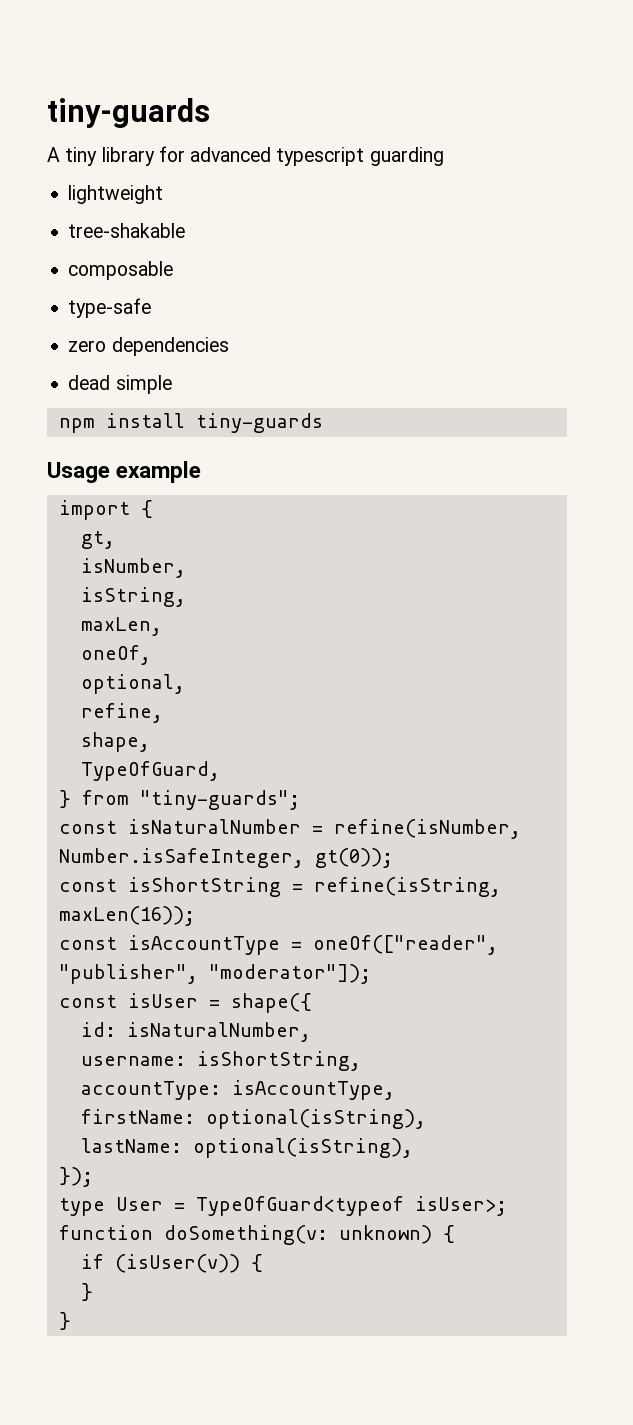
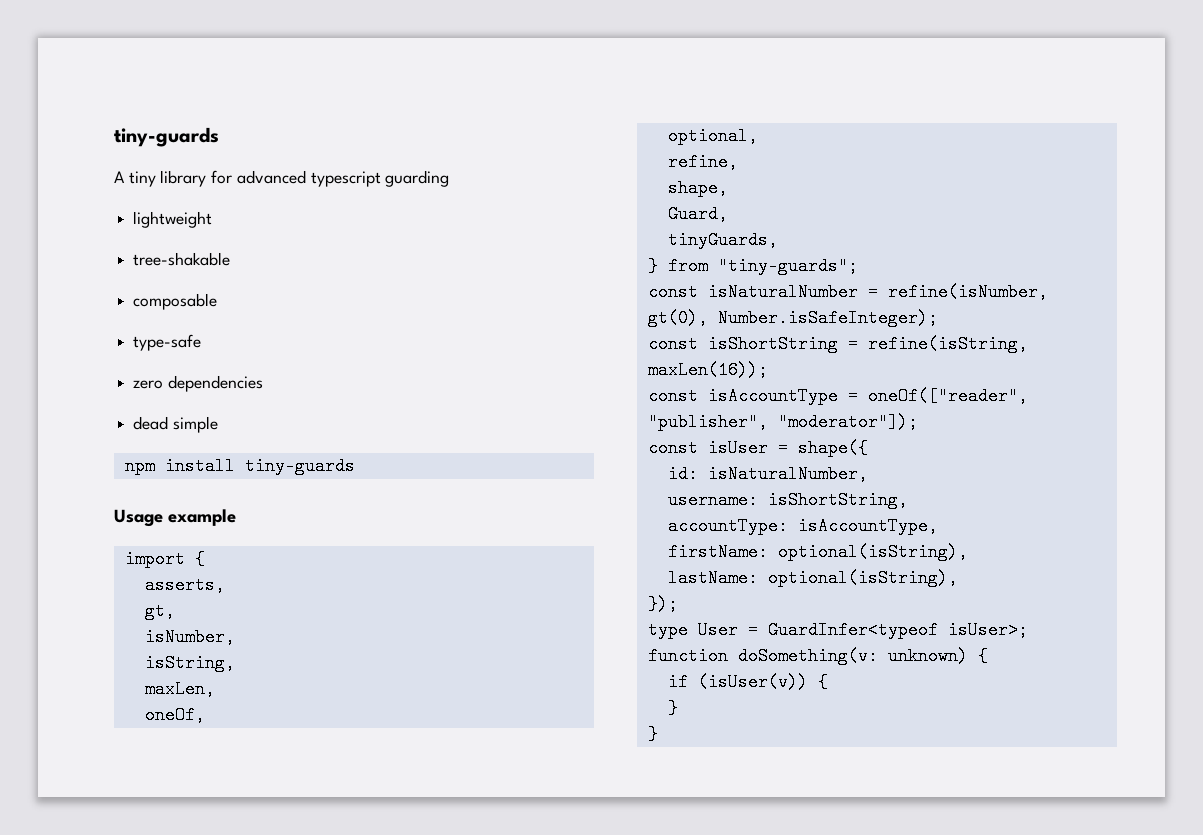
+ asserts,
- TypeOfGuard,
+ Guard,
+ tinyGuards,
- const isNaturalNumber = refine(isNumber, Number.isSafeInteger, gt(0));
+ const isNaturalNumber = refine(isNumber, gt(0), Number.isSafeInteger);
- type User = TypeOfGuard<typeof isUser>;
+ type User = GuardInfer<typeof isUser>;

